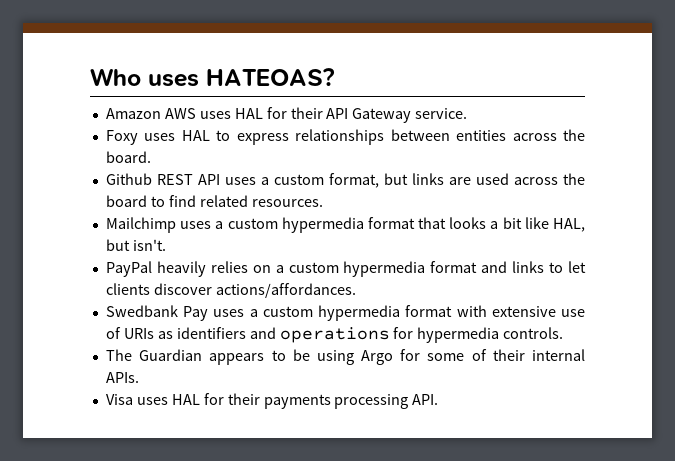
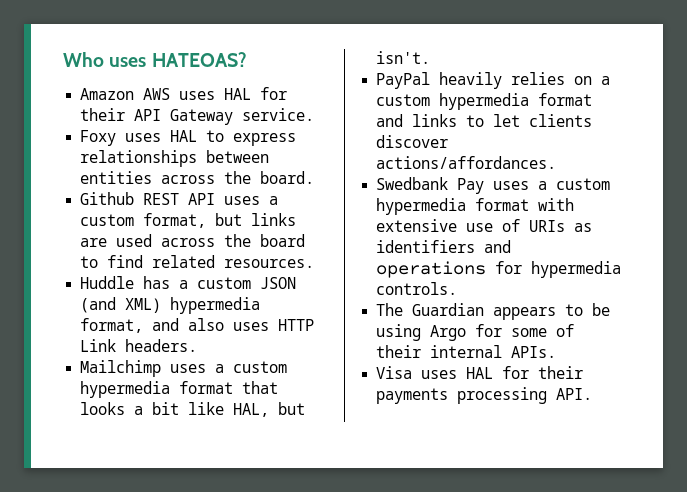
+ Huddle has a custom JSON (and XML) hypermedia format, and also uses HTTP Link headers.

